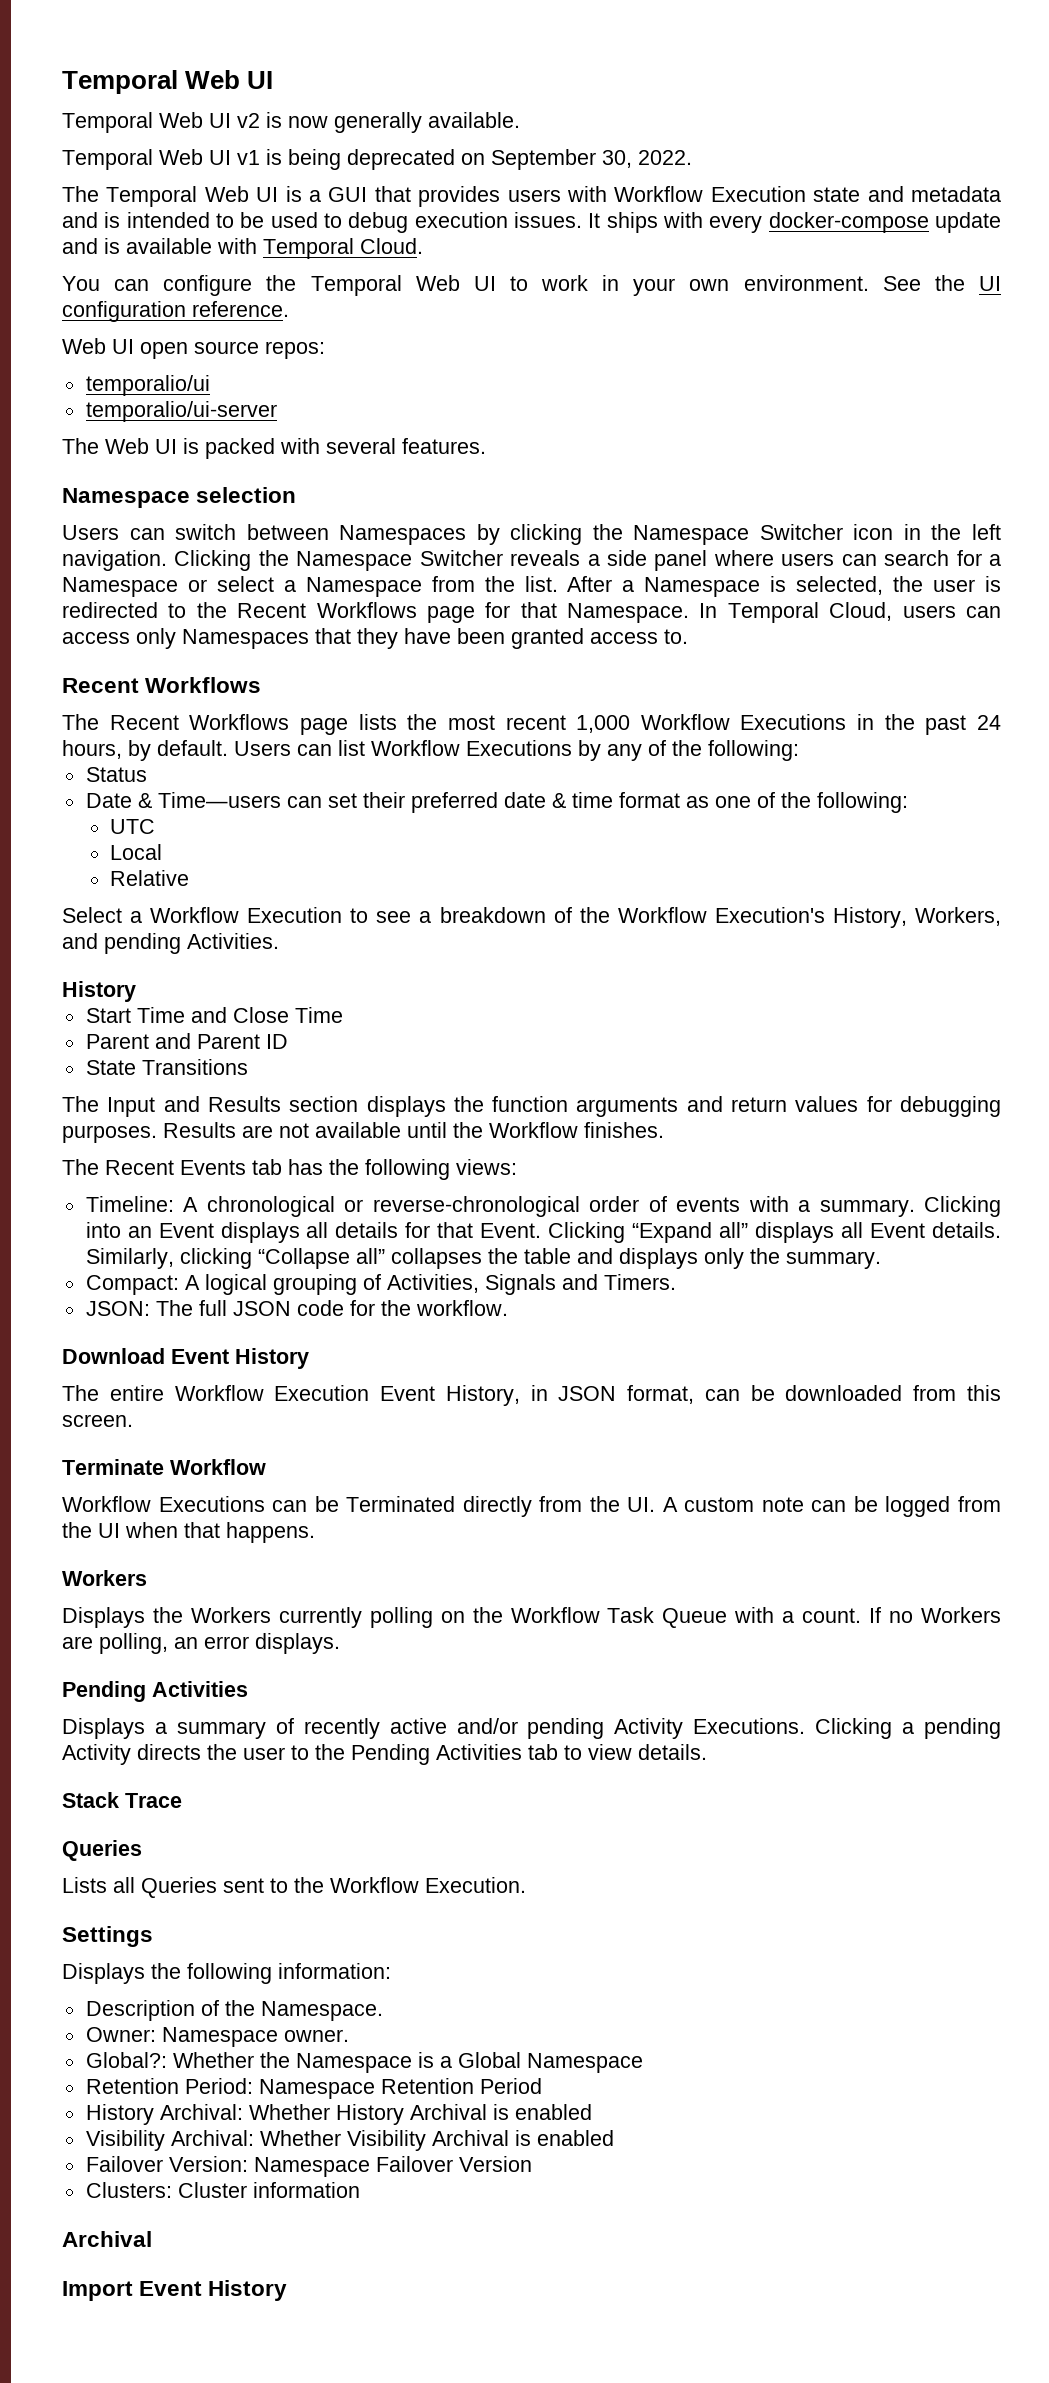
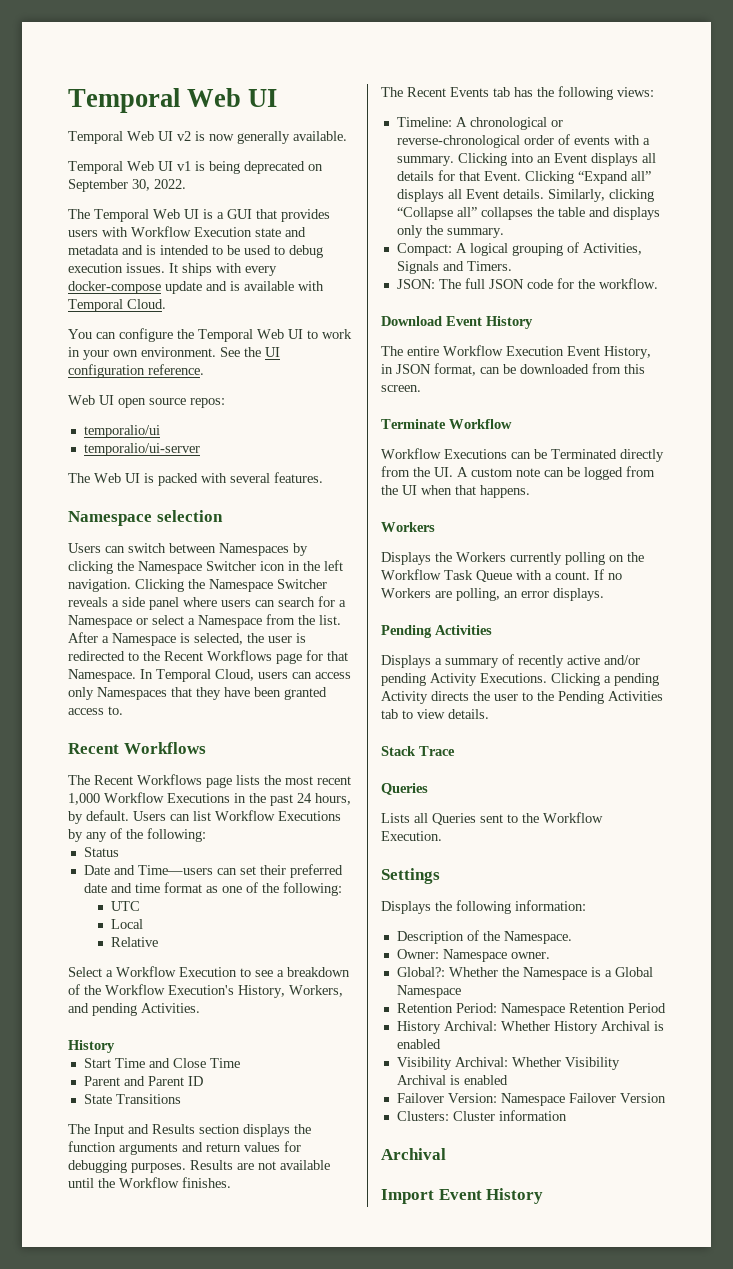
- Date & Time—users can set their preferred date & time format as one of the following:
+ Date and Time—users can set their preferred date and time format as one of the following:

